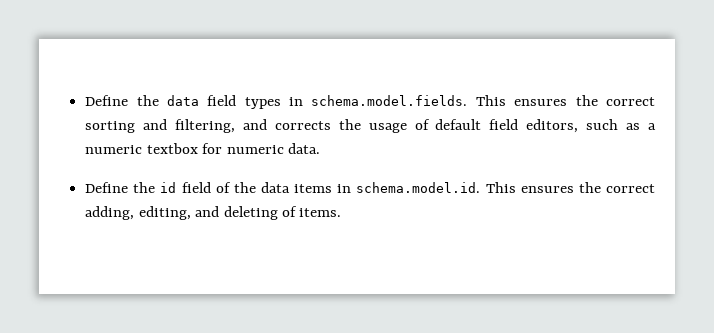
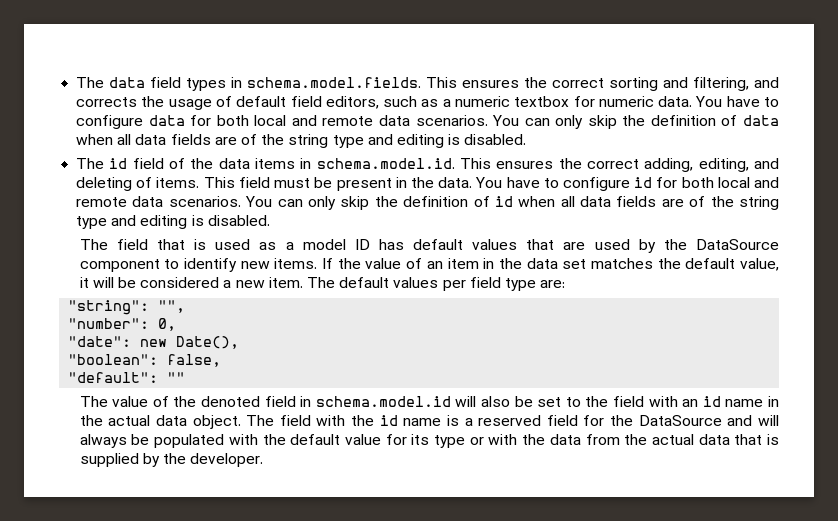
- Define the data field types in schema.model.fields. This ensures the correct sorting and filtering, and corrects the usage of default field editors, such as a numeric textbox for numeric data.
- Define the id field of the data items in schema.model.id. This ensures the correct adding, editing, and deleting of items.
+ The data field types in schema.model.fields. This ensures the correct sorting and filtering, and corrects the usage of default field editors, such as a numeric textbox for numeric data. You have to configure data for both local and remote data scenarios. You can only skip the definition of data when all data fields are of the string type and editing is disabled.
+ The id field of the data items in schema.model.id. This ensures the correct adding, editing, and deleting of items.
+ This field must be present in the data. You have to configure id for both local and remote data scenarios. You can only skip the definition of id when all data fields are of the string type and editing is disabled.
+ The field that is used as a model ID has default values that are used by the DataSource component to identify new items. If the value of an item in the data set matches the default value, it will be considered a new item. The default values per field type are:
+ "string": "",
+ "number": 0,
+ "date": new Date(),
+ "boolean": false,
+ "default": ""
+ The value of the denoted field in schema.model.id will also be set to the field with an id name in the actual data object. The field with the id name is a reserved field for the DataSource and will always be populated with the default value for its type or with the data from the actual data that is supplied by the developer.

